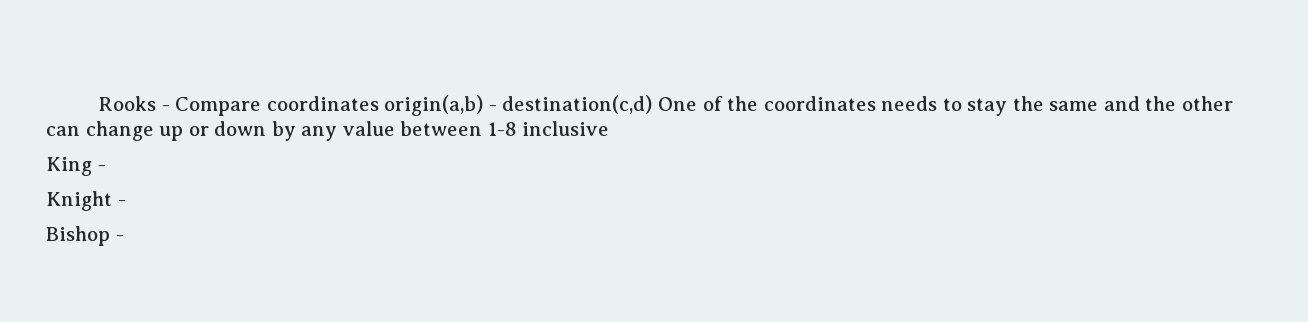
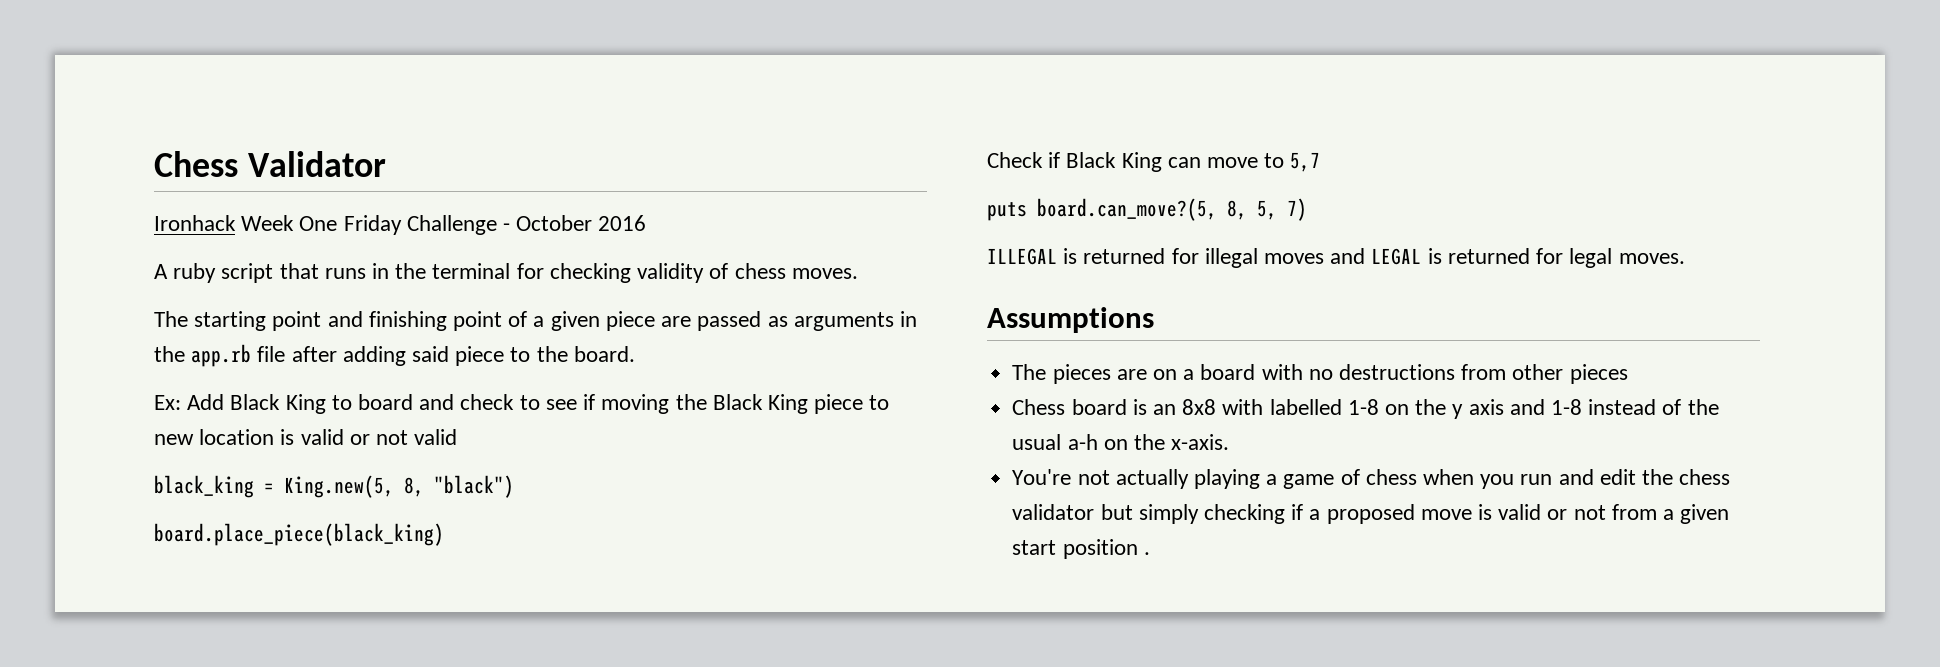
- Rooks - Compare coordinates origin(a,b) - destination(c,d) One of the coordinates needs to stay the same and the other can change up or down by any value between 1-8 inclusive
- King -
- Knight -
- Bishop -
+ Chess Validator
+ Ironhack Week One Friday Challenge - October 2016
+ A ruby script that runs in the terminal for checking validity of chess moves.
+ The starting point and finishing point of a given piece are passed as arguments in the app.rb file after adding said piece to the board.
+ Ex: Add Black King to board and check to see if moving the Black King piece to new location is valid or not valid
+ black_king = King.new(5, 8, "black")
+ board.place_piece(black_king)
+ Check if Black King can move to 5,7
+ puts board.can_move?(5, 8, 5, 7)
+ ILLEGAL is returned for illegal moves and LEGAL is returned for legal moves.
+ Assumptions
+ The pieces are on a board with no destructions from other pieces
+ Chess board is an 8x8 with labelled 1-8 on the y axis and 1-8 instead of the usual a-h on the x-axis.
+ You're not actually playing a game of chess when you run and edit the chess validator but simply checking if a proposed move is valid or not from a given start position .

